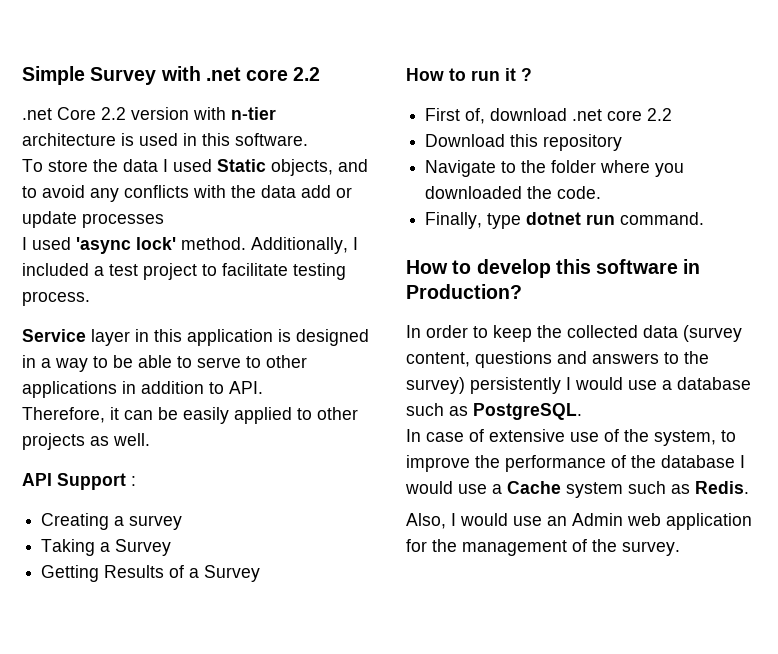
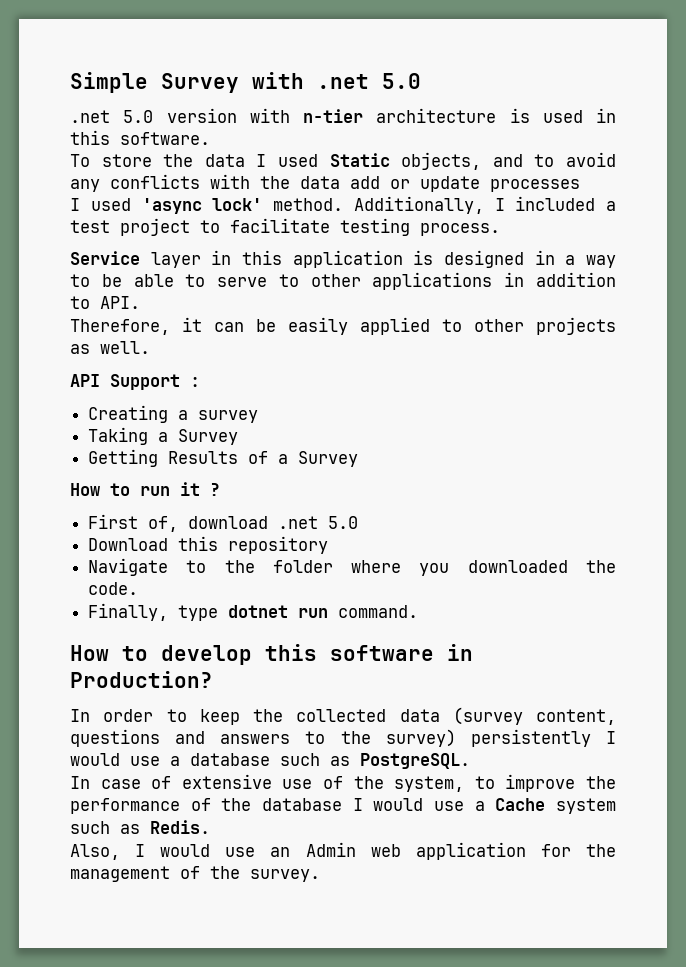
- Simple Survey with .net core 2.2
- .net Core 2.2 version with n-tier architecture is used in this software.
+ Simple Survey with .net 5.0
+ .net 5.0 version with n-tier architecture is used in this software.
- First of, download .net core 2.2
+ First of, download .net 5.0

